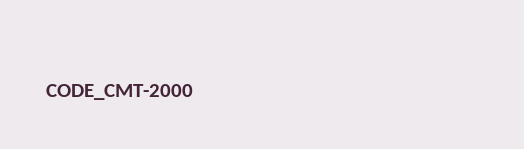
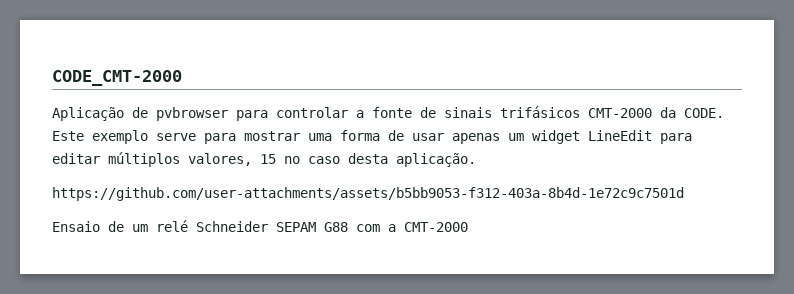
+ Aplicação de pvbrowser para controlar a fonte de sinais trifásicos CMT-2000 da CODE. Este exemplo serve para mostrar uma forma de usar apenas um widget LineEdit para editar múltiplos valores, 15 no caso desta aplicação.
+ https://github.com/user-attachments/assets/b5bb9053-f312-403a-8b4d-1e72c9c7501d
+ Ensaio de um relé Schneider SEPAM G88 com a CMT-2000

